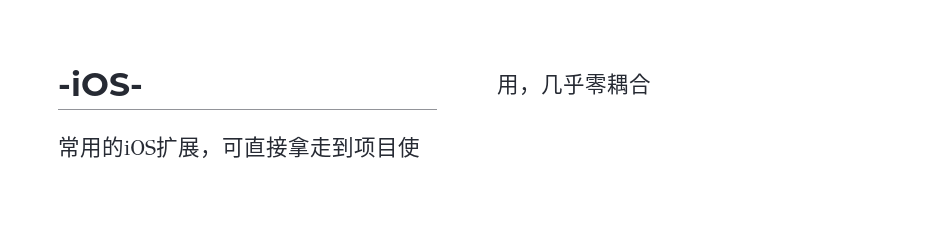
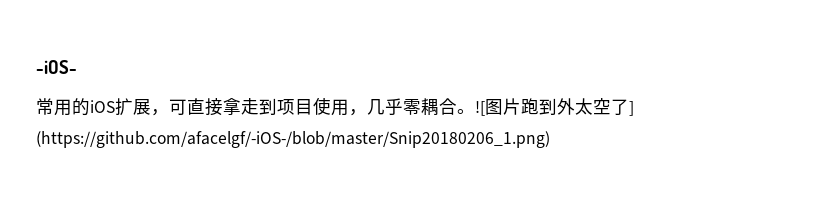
- 常用的iOS扩展，可直接拿走到项目使用，几乎零耦合
+ 常用的iOS扩展，可直接拿走到项目使用，几乎零耦合。![图片跑到外太空了] (https://github.com/afacelgf/-iOS-/blob/master/Snip20180206_1.png)

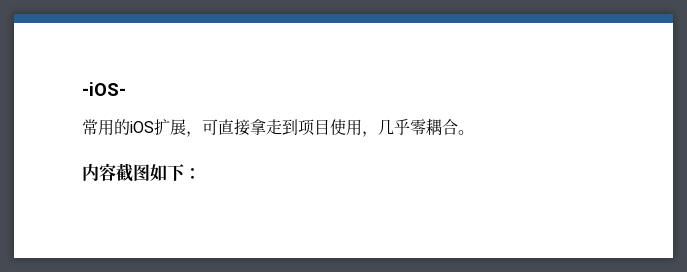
- 常用的iOS扩展，可直接拿走到项目使用，几乎零耦合。![图片跑到外太空了] (https://github.com/afacelgf/-iOS-/blob/master/Snip20180206_1.png)
+ 常用的iOS扩展，可直接拿走到项目使用，几乎零耦合。
+ 内容截图如下：

